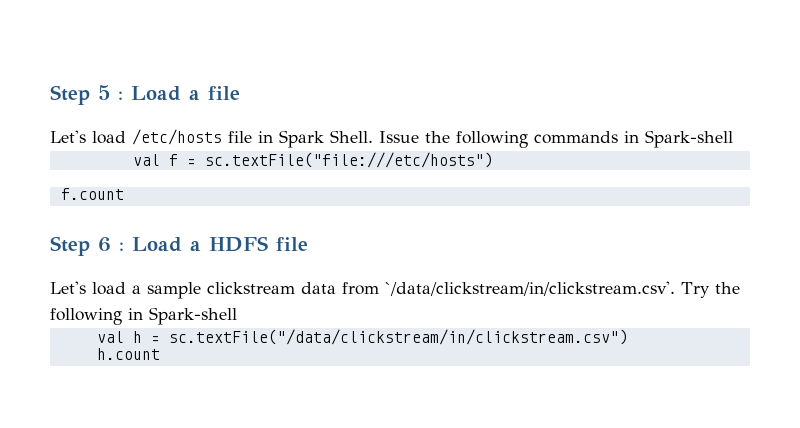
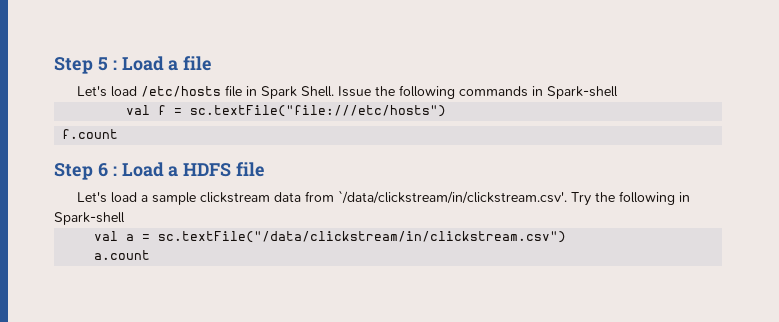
- val h = sc.textFile("/data/clickstream/in/clickstream.csv")
+ val a = sc.textFile("/data/clickstream/in/clickstream.csv")
- h.count
+ a.count

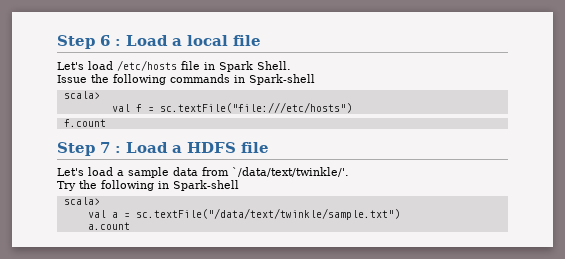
- Step 5 : Load a file
+ Step 6 : Load a local file
- Let's load /etc/hosts file in Spark Shell. Issue the following commands in Spark-shell
+ Let's load /etc/hosts file in Spark Shell.
+ Issue the following commands in Spark-shell
+ scala>
- Step 6 : Load a HDFS file
+ Step 7 : Load a HDFS file
- Let's load a sample clickstream data from `/data/clickstream/in/clickstream.csv'. Try the following in Spark-shell
+ Let's load a sample data from `/data/text/twinkle/'.
+ Try the following in Spark-shell
+ scala>
- val a = sc.textFile("/data/clickstream/in/clickstream.csv")
+ val a = sc.textFile("/data/text/twinkle/sample.txt")

